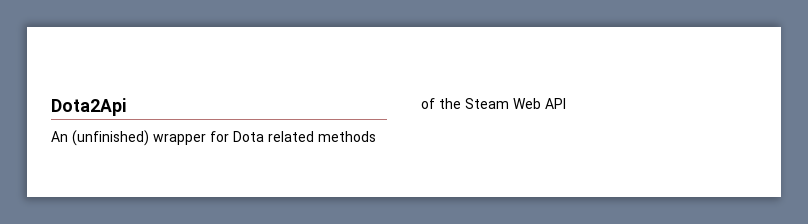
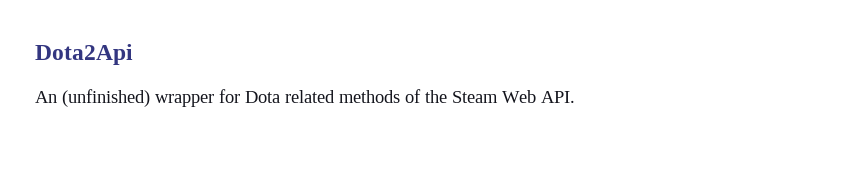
- An (unfinished) wrapper for Dota related methods of the Steam Web API
+ An (unfinished) wrapper for Dota related methods of the Steam Web API.

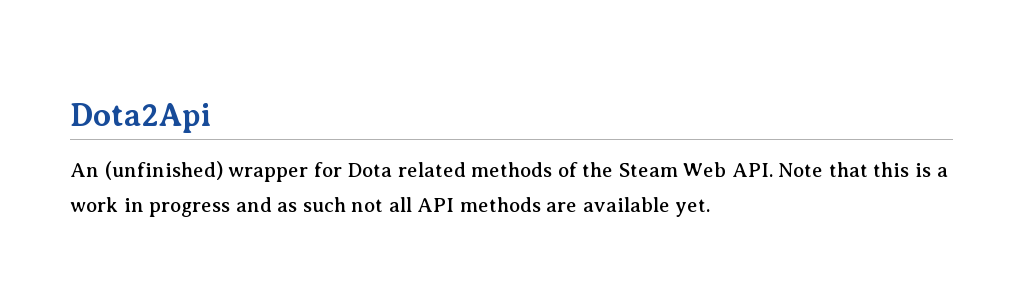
- An (unfinished) wrapper for Dota related methods of the Steam Web API.
+ An (unfinished) wrapper for Dota related methods of the Steam Web API. Note that this is a work in progress and as such not all API methods are available yet.

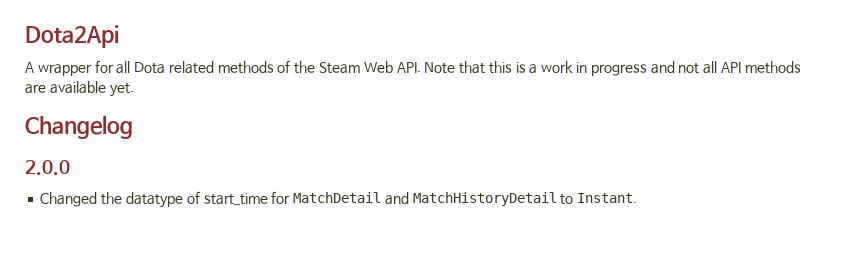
- An (unfinished) wrapper for Dota related methods of the Steam Web API. Note that this is a work in progress and as such not all API methods are available yet.
+ A wrapper for all Dota related methods of the Steam Web API. Note that this is a work in progress and not all API methods are available yet.
+ Changelog
+ 2.0.0
+ Changed the datatype of start_time for MatchDetail and MatchHistoryDetail to Instant.

